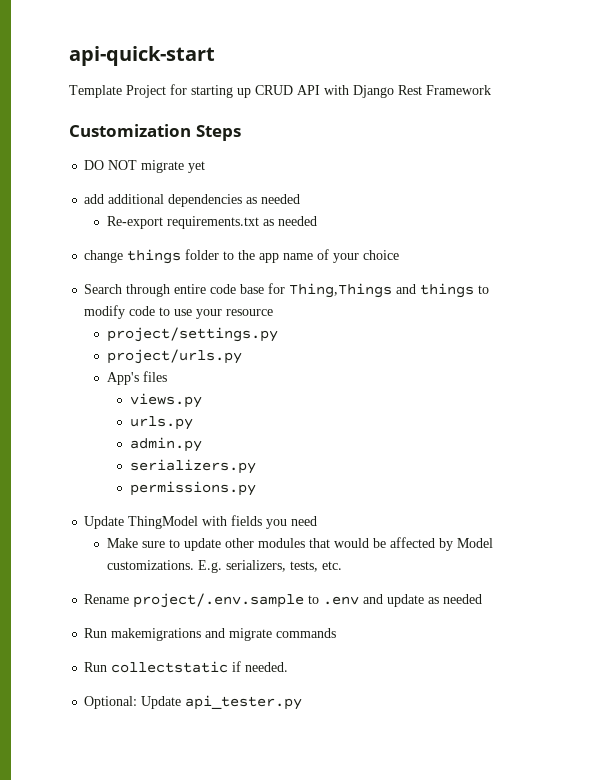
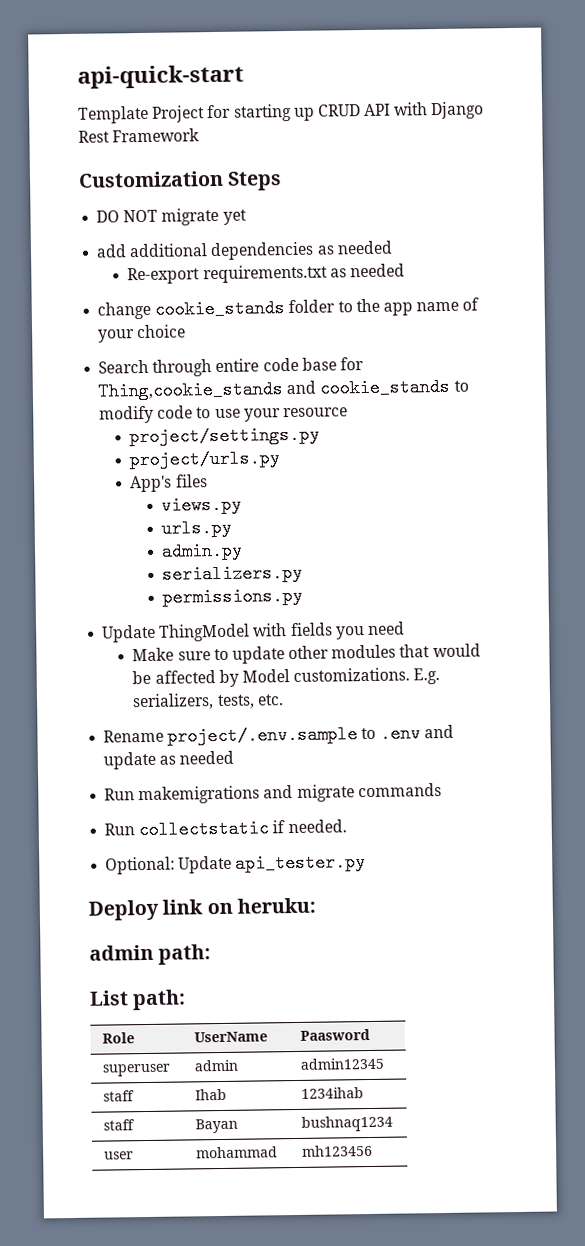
- change things folder to the app name of your choice
+ change cookie_stands folder to the app name of your choice
- Search through entire code base for Thing,Things and things to modify code to use your resource
+ Search through entire code base for Thing,cookie_stands and cookie_stands to modify code to use your resource
+ Deploy link on heruku:
+ admin path:
+ List path:
+ Role | UserName | Paasword
+ superuser | admin | admin12345
+ staff | Ihab | 1234ihab
+ staff | Bayan | bushnaq1234
+ user | mohammad | mh123456

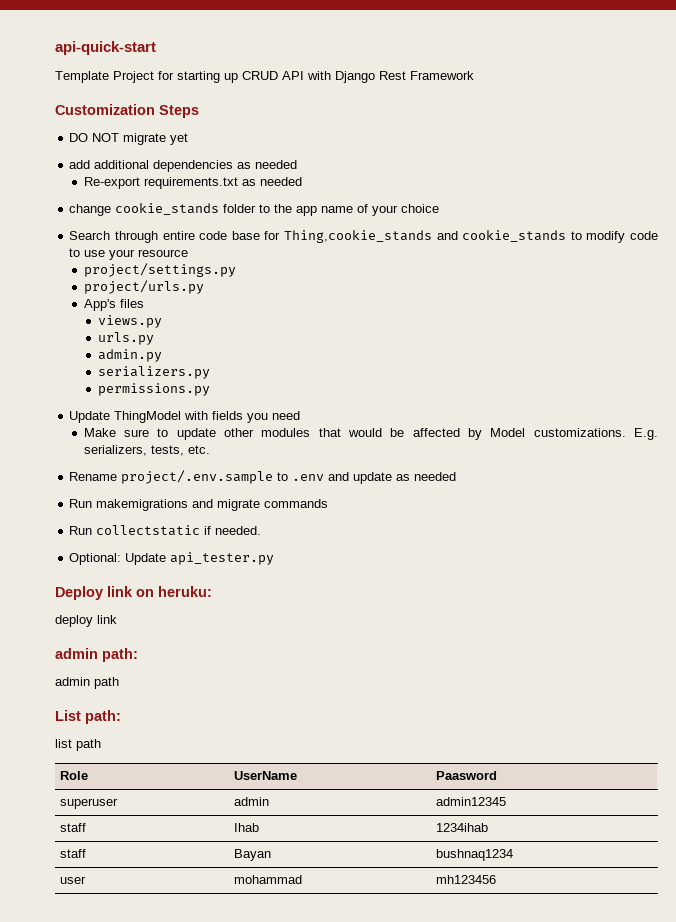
+ deploy link
+ admin path
+ list path

